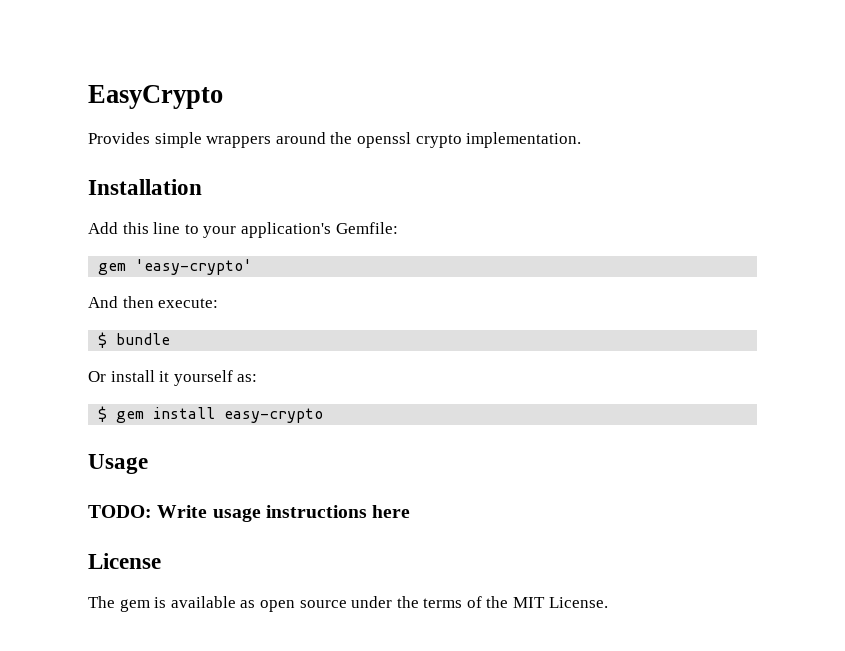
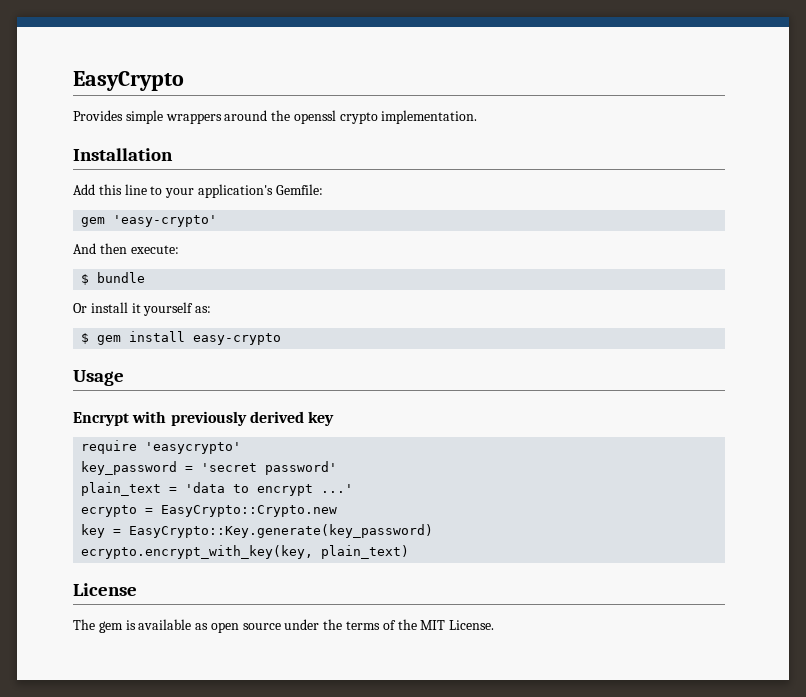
- TODO: Write usage instructions here
+ Encrypt with previously derived key
+ require 'easycrypto'
+ key_password = 'secret password'
+ plain_text = 'data to encrypt ...'
+ ecrypto = EasyCrypto::Crypto.new
+ key = EasyCrypto::Key.generate(key_password)
+ ecrypto.encrypt_with_key(key, plain_text)

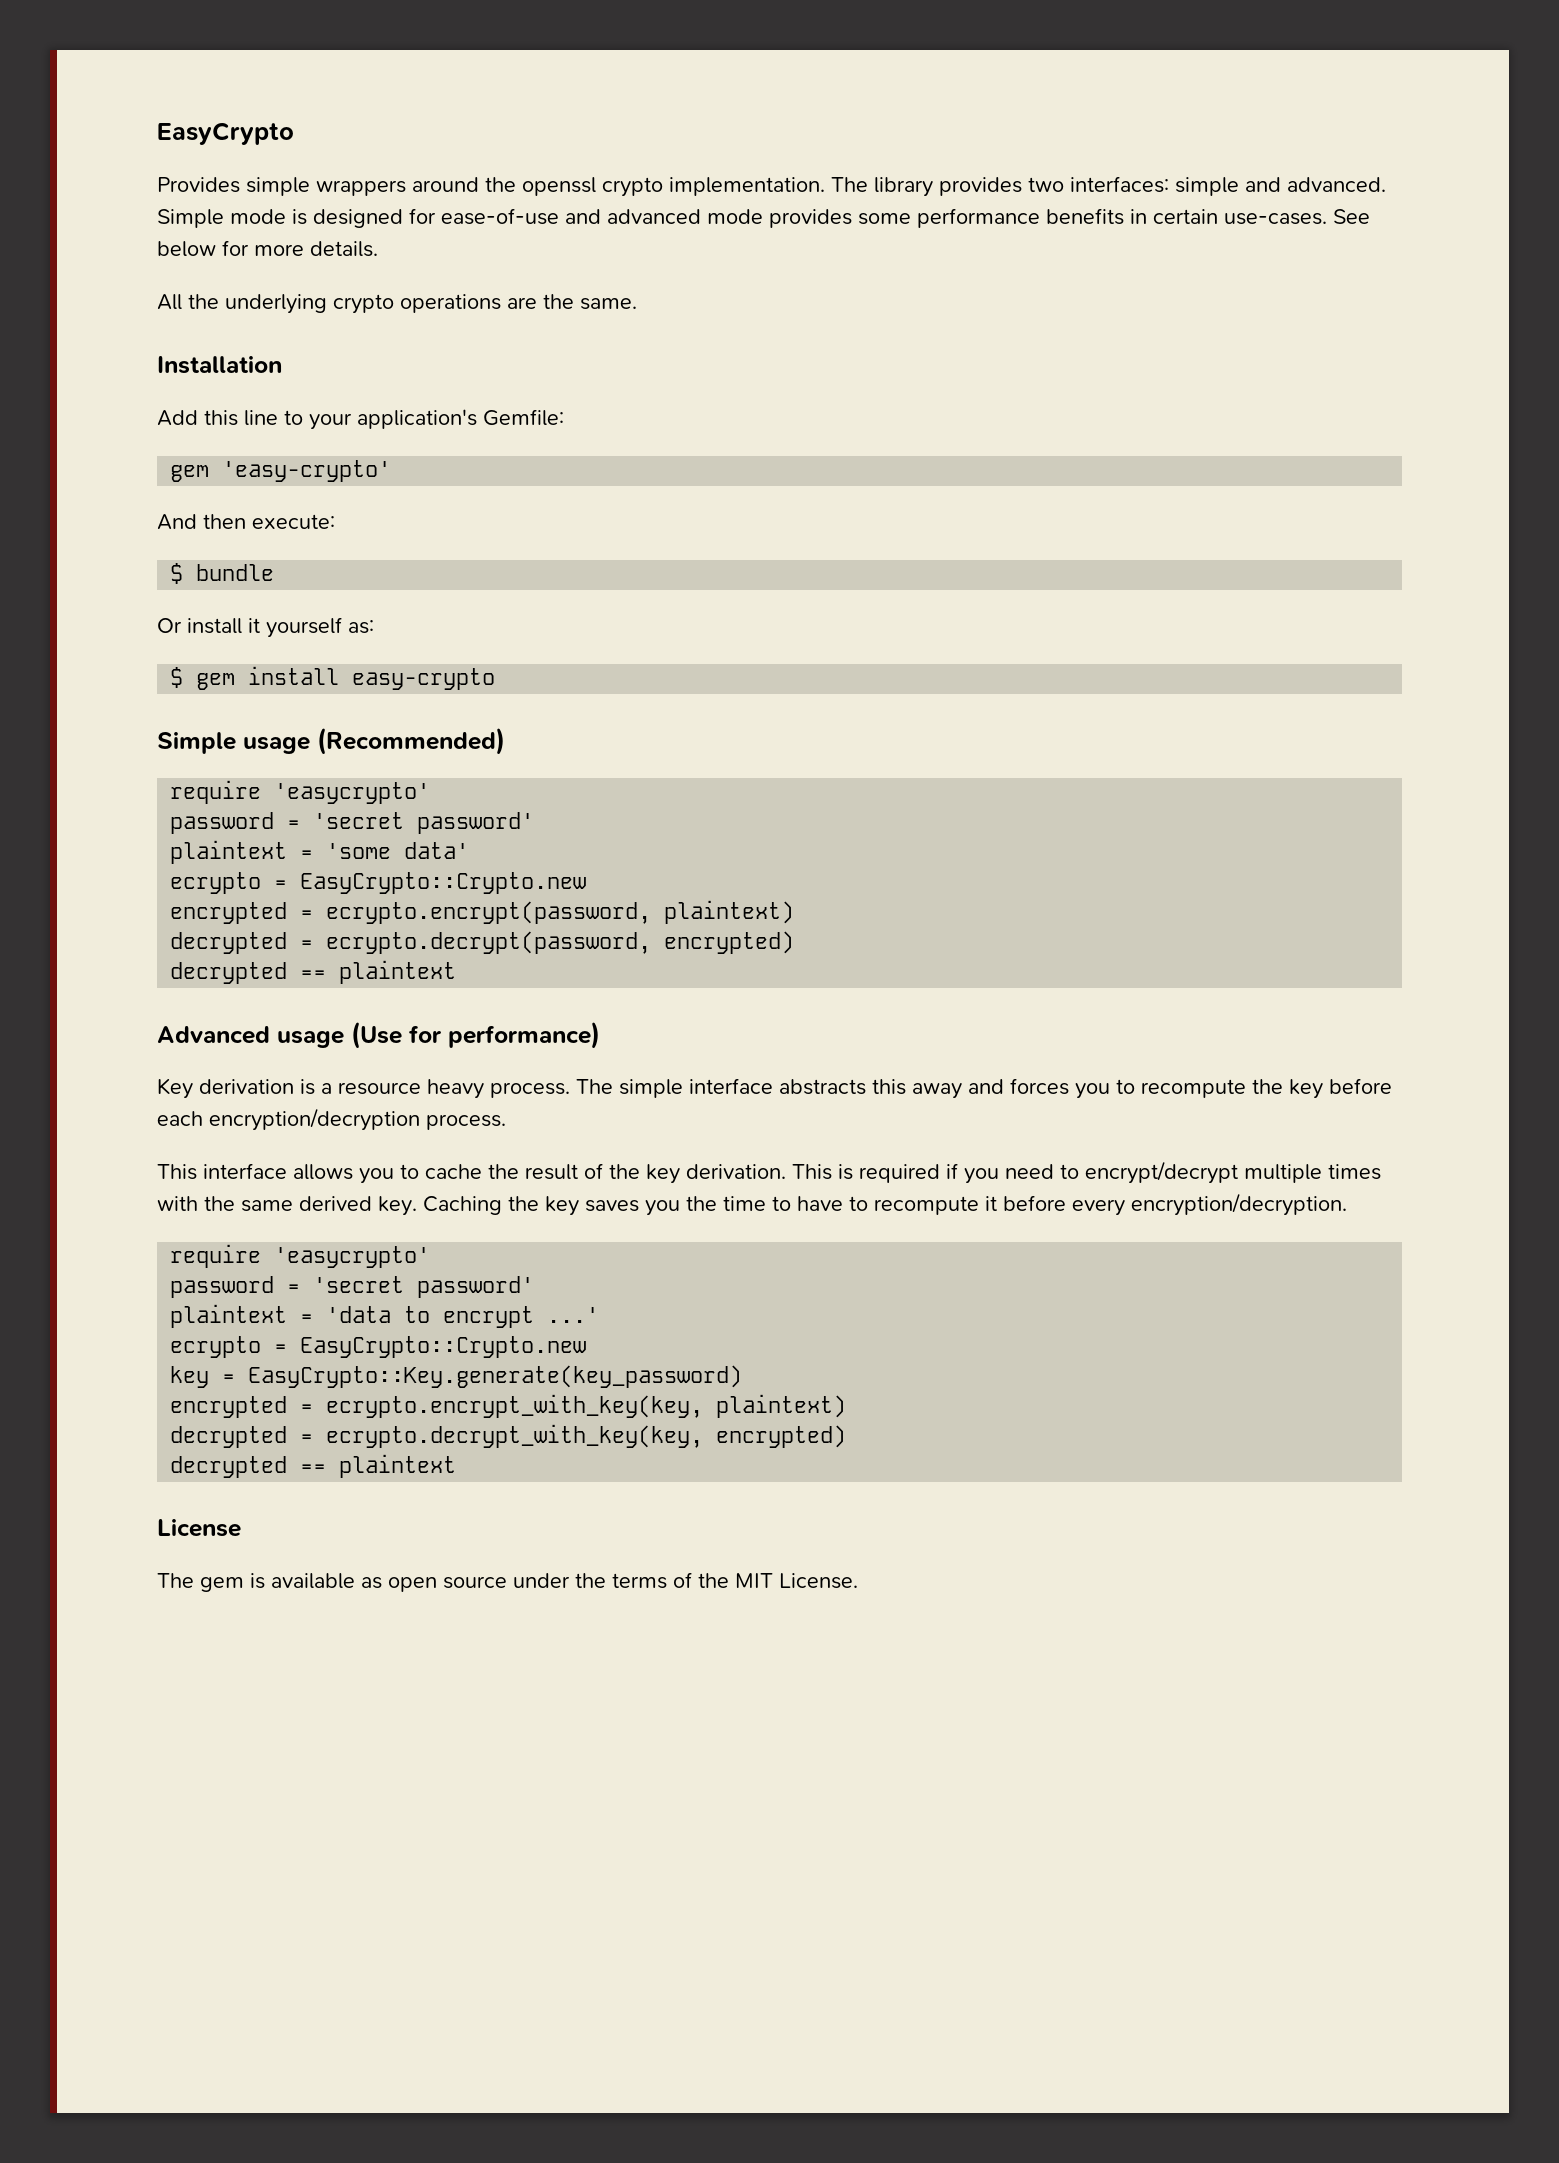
+ The library provides two interfaces: simple and advanced. Simple mode is designed for ease-of-use and advanced mode provides some performance benefits in certain use-cases. See below for more details.
+ All the underlying crypto operations are the same.
- Usage
- Encrypt with previously derived key
+ Simple usage (Recommended)
  require 'easycrypto'
- key_password = 'secret password'
- plain_text = 'data to encrypt ...'
+ password = 'secret password'
+ plaintext = 'some data'
+ ecrypto = EasyCrypto::Crypto.new
+ encrypted = ecrypto.encrypt(password, plaintext)
+ decrypted = ecrypto.decrypt(password, encrypted)
+ decrypted == plaintext
+ Advanced usage (Use for performance)
+ Key derivation is a resource heavy process. The simple interface abstracts this away and forces you to recompute the key before each encryption/decryption process.
+ This interface allows you to cache the result of the key derivation. This is required if you need to encrypt/decrypt multiple times with the same derived key. Caching the key saves you the time to have to recompute it before every encryption/decryption.
+ require 'easycrypto'
+ password = 'secret password'
+ plaintext = 'data to encrypt ...'
- ecrypto.encrypt_with_key(key, plain_text)
+ encrypted = ecrypto.encrypt_with_key(key, plaintext)
+ decrypted = ecrypto.decrypt_with_key(key, encrypted)
+ decrypted == plaintext

